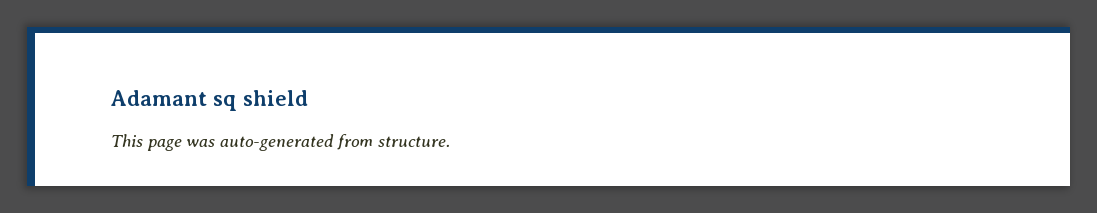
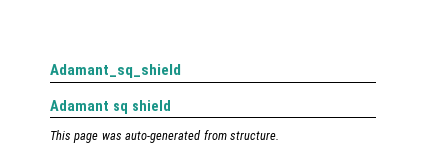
+ Adamant_sq_shield

